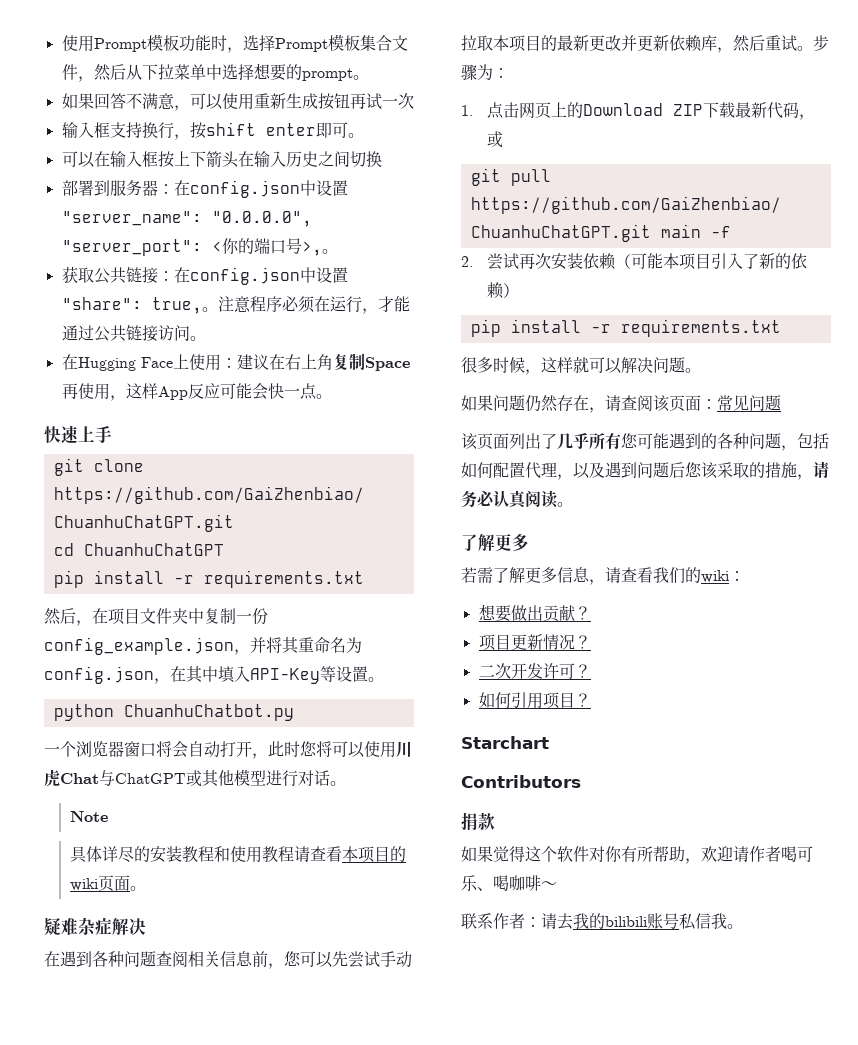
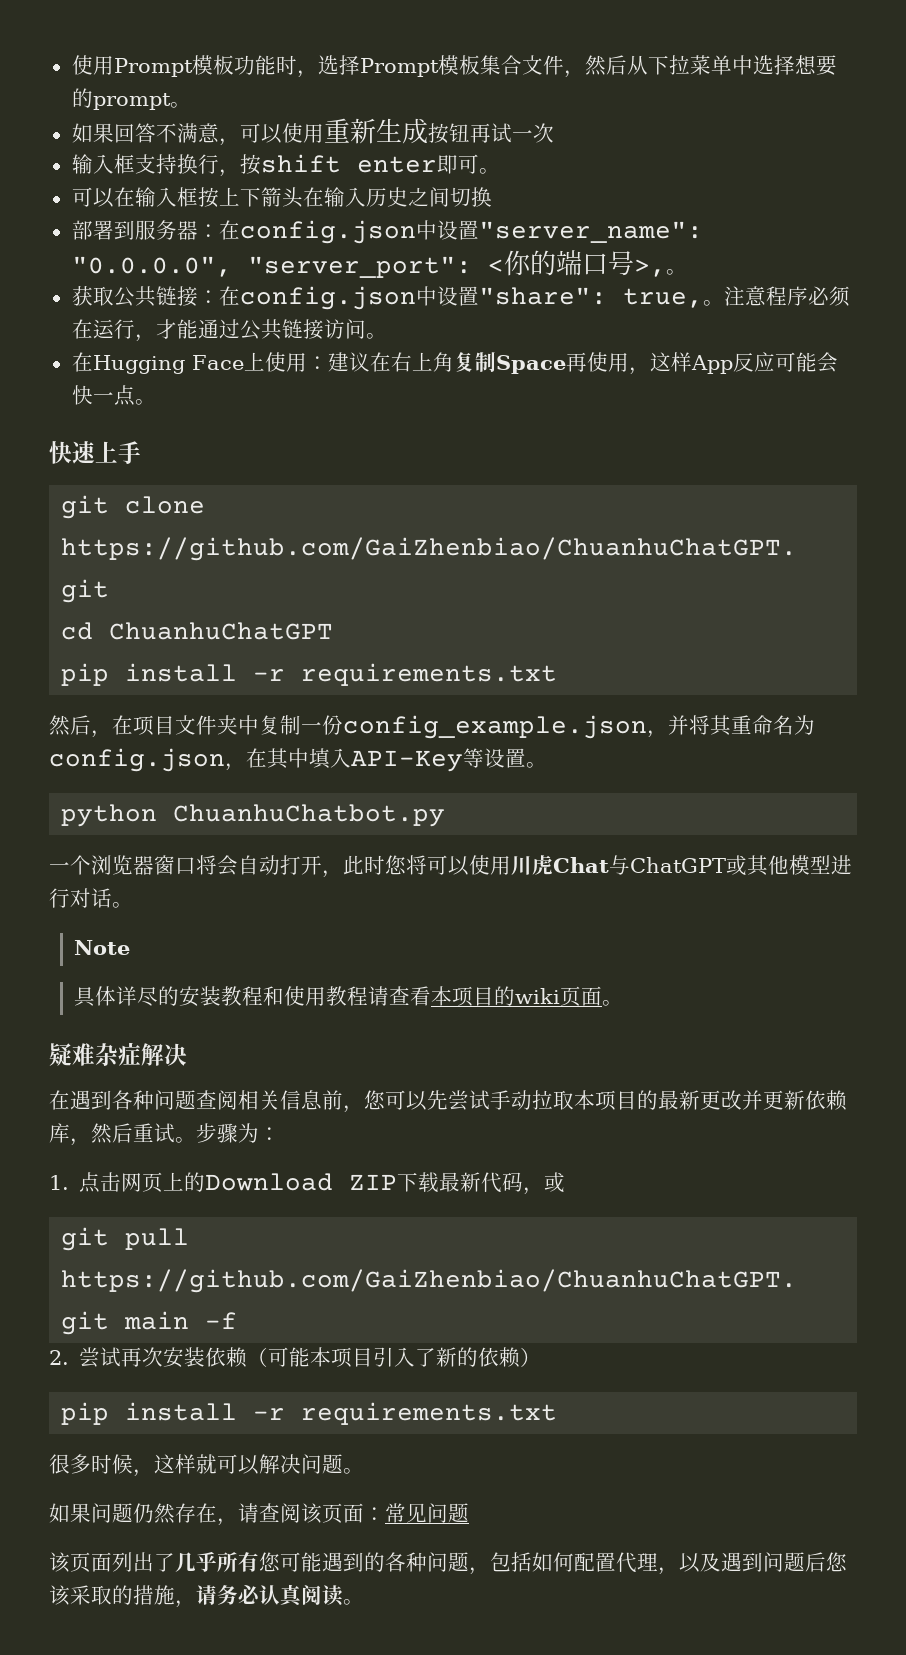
  该页面列出了几乎所有您可能遇到的各种问题，包括如何配置代理，以及遇到问题后您该采取的措施，请务必认真阅读。
- 了解更多
- 若需了解更多信息，请查看我们的wiki：
- 想要做出贡献？
- 项目更新情况？
- 二次开发许可？
- 如何引用项目？
- Starchart
- Contributors
- 捐款
- 如果觉得这个软件对你有所帮助，欢迎请作者喝可乐、喝咖啡～
- 联系作者：请去我的bilibili账号私信我。

